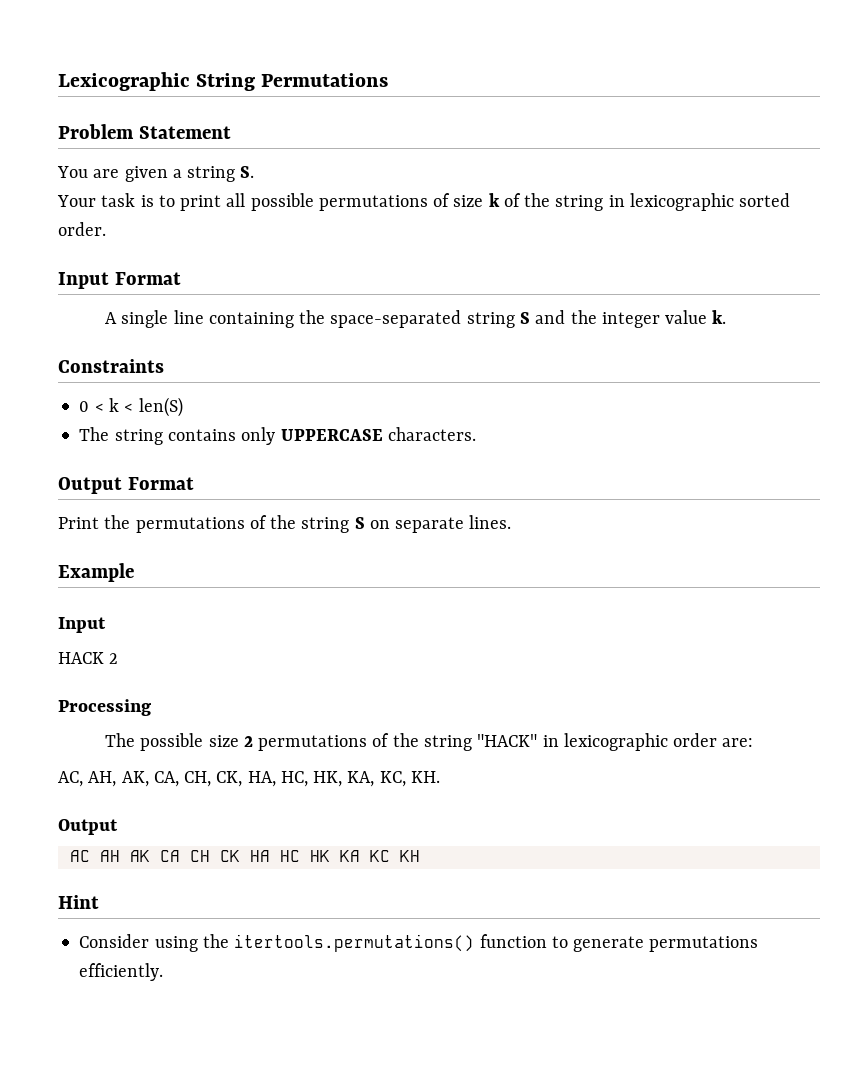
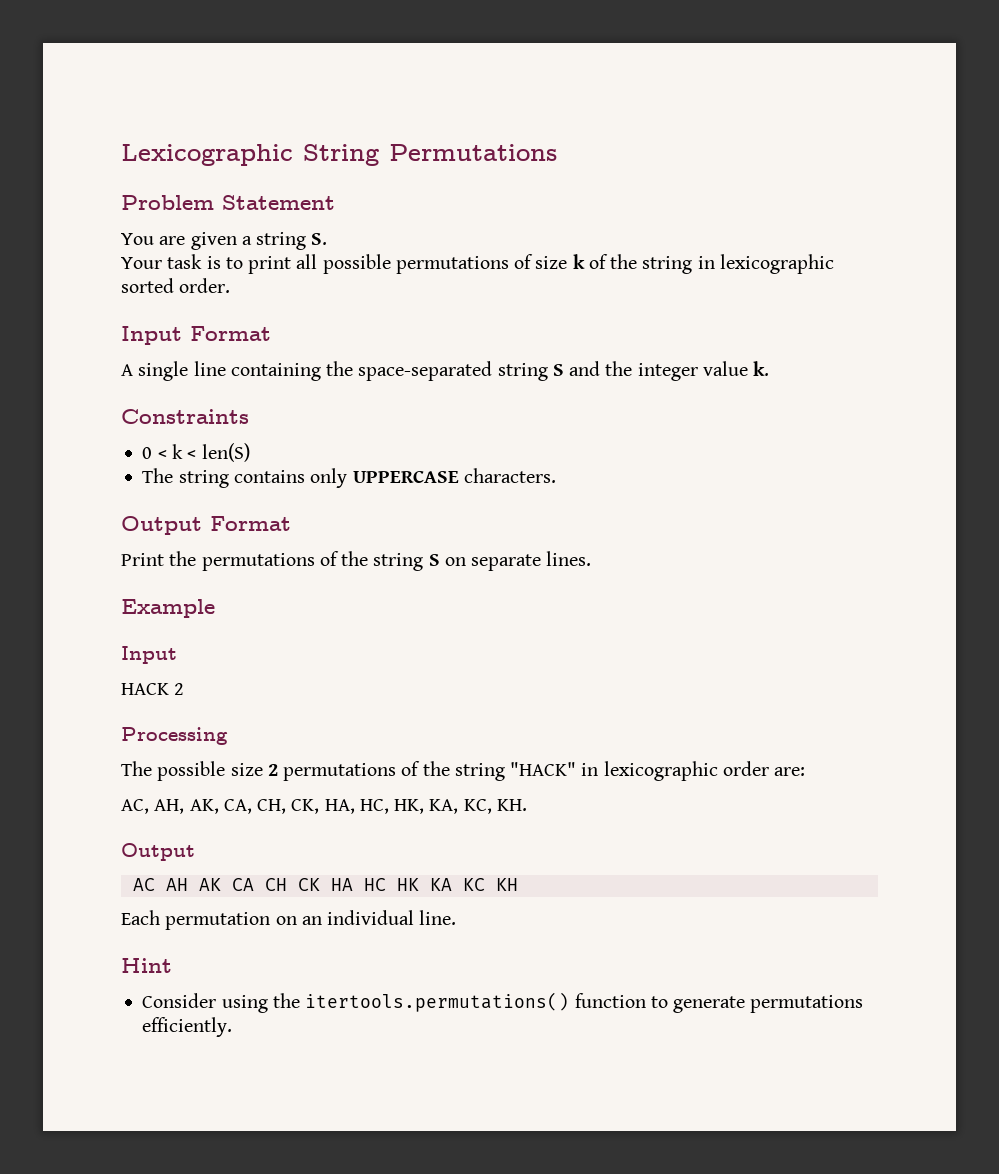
+ Each permutation on an individual line.

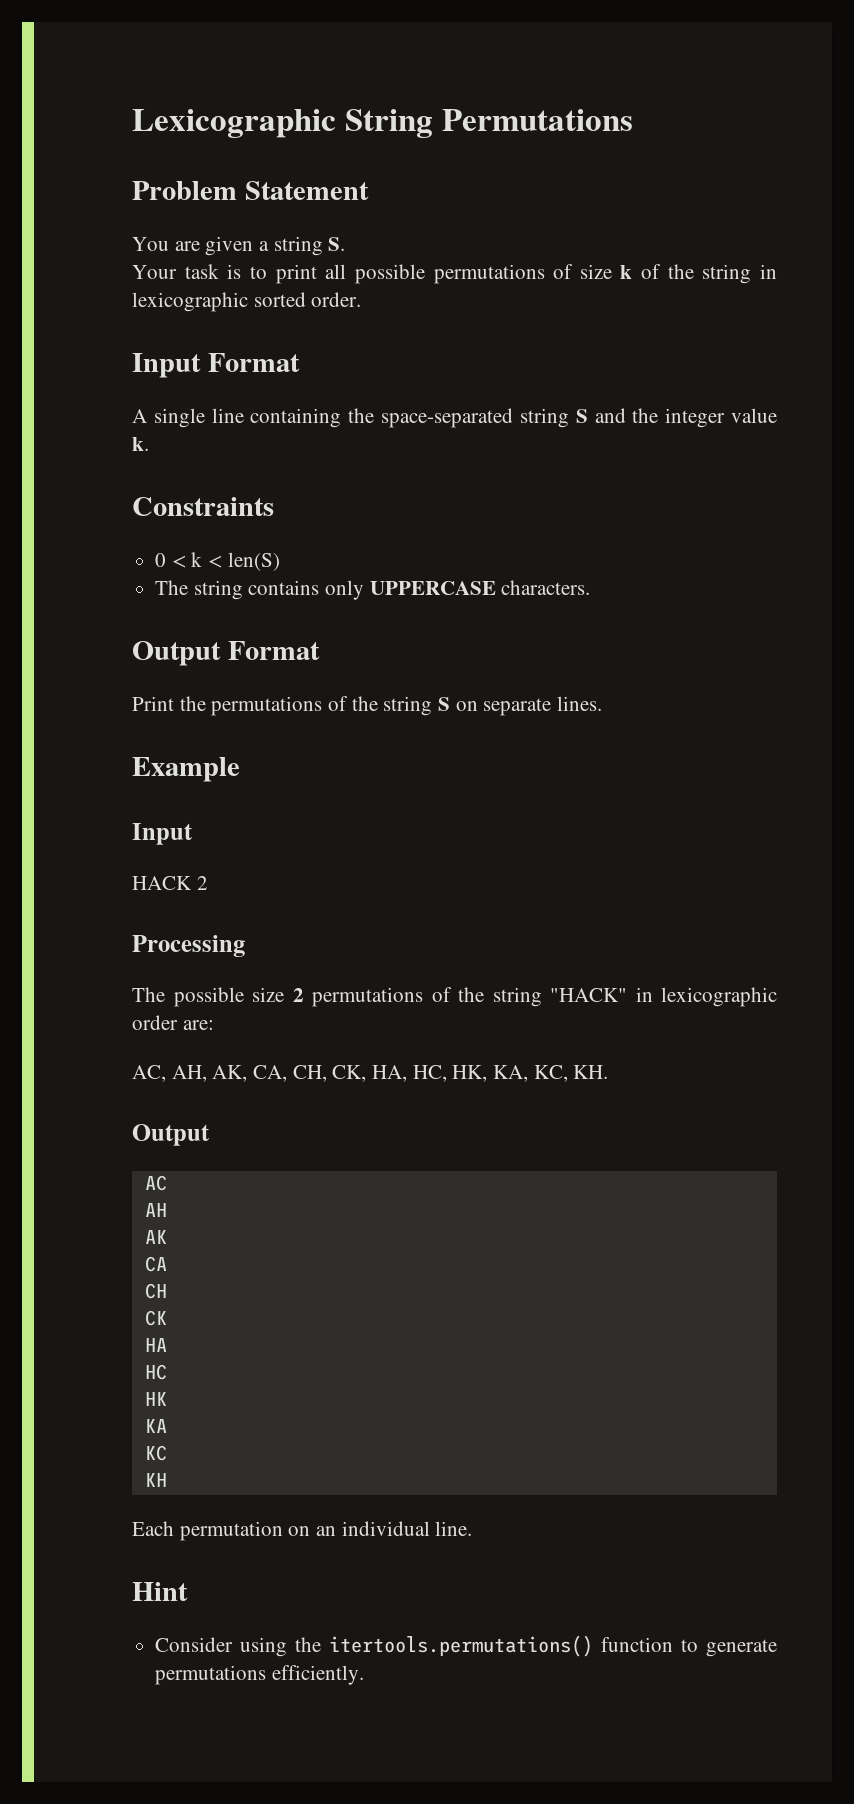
- AC AH AK CA CH CK HA HC HK KA KC KH
+ AC
+ AH
+ AK
+ CA
+ CH
+ CK
+ HA
+ HC
+ HK
+ KA
+ KC
+ KH

